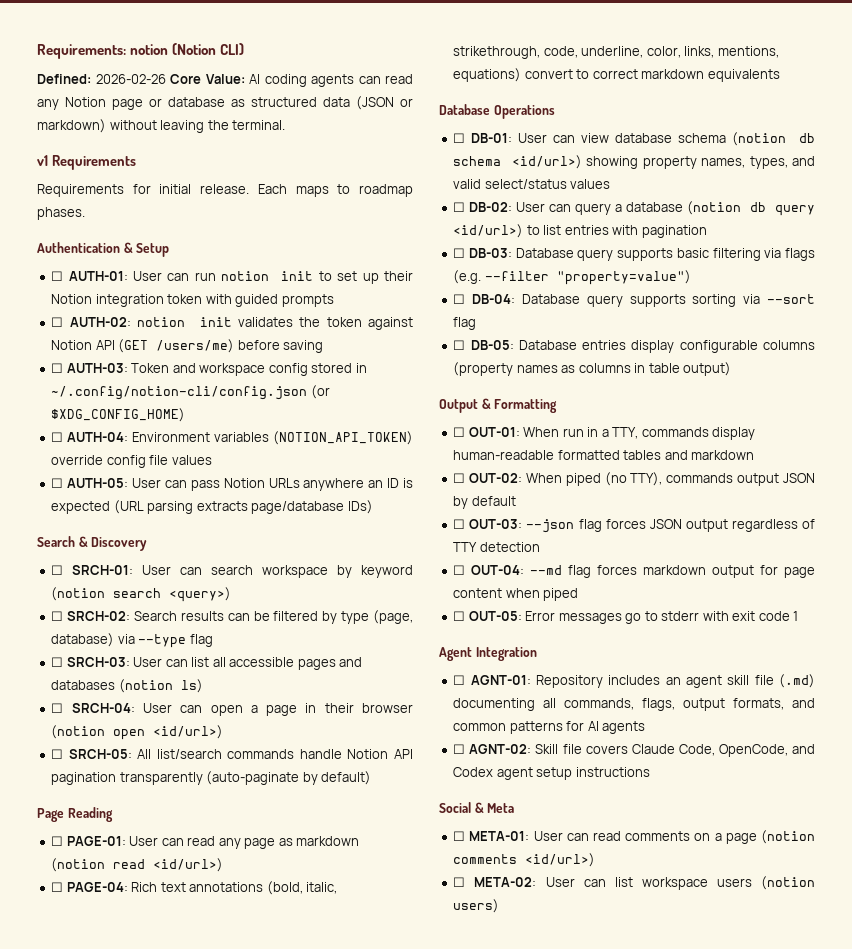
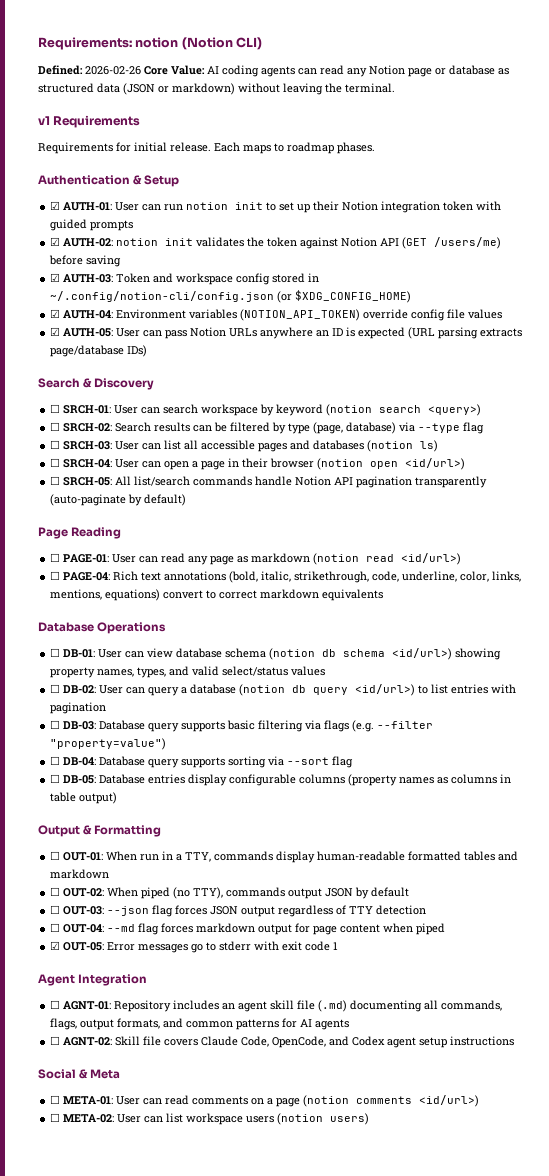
- ☐ AUTH-01: User can run notion init to set up their Notion integration token with guided prompts
+ ☑ AUTH-01: User can run notion init to set up their Notion integration token with guided prompts
- ☐ AUTH-02: notion init validates the token against Notion API (GET /users/me) before saving
+ ☑ AUTH-02: notion init validates the token against Notion API (GET /users/me) before saving
- ☐ AUTH-03: Token and workspace config stored in ~/.config/notion-cli/config.json (or $XDG_CONFIG_HOME)
+ ☑ AUTH-03: Token and workspace config stored in ~/.config/notion-cli/config.json (or $XDG_CONFIG_HOME)
- ☐ AUTH-04: Environment variables (NOTION_API_TOKEN) override config file values
+ ☑ AUTH-04: Environment variables (NOTION_API_TOKEN) override config file values
- ☐ AUTH-05: User can pass Notion URLs anywhere an ID is expected (URL parsing extracts page/database IDs)
+ ☑ AUTH-05: User can pass Notion URLs anywhere an ID is expected (URL parsing extracts page/database IDs)
- ☐ OUT-05: Error messages go to stderr with exit code 1
+ ☑ OUT-05: Error messages go to stderr with exit code 1

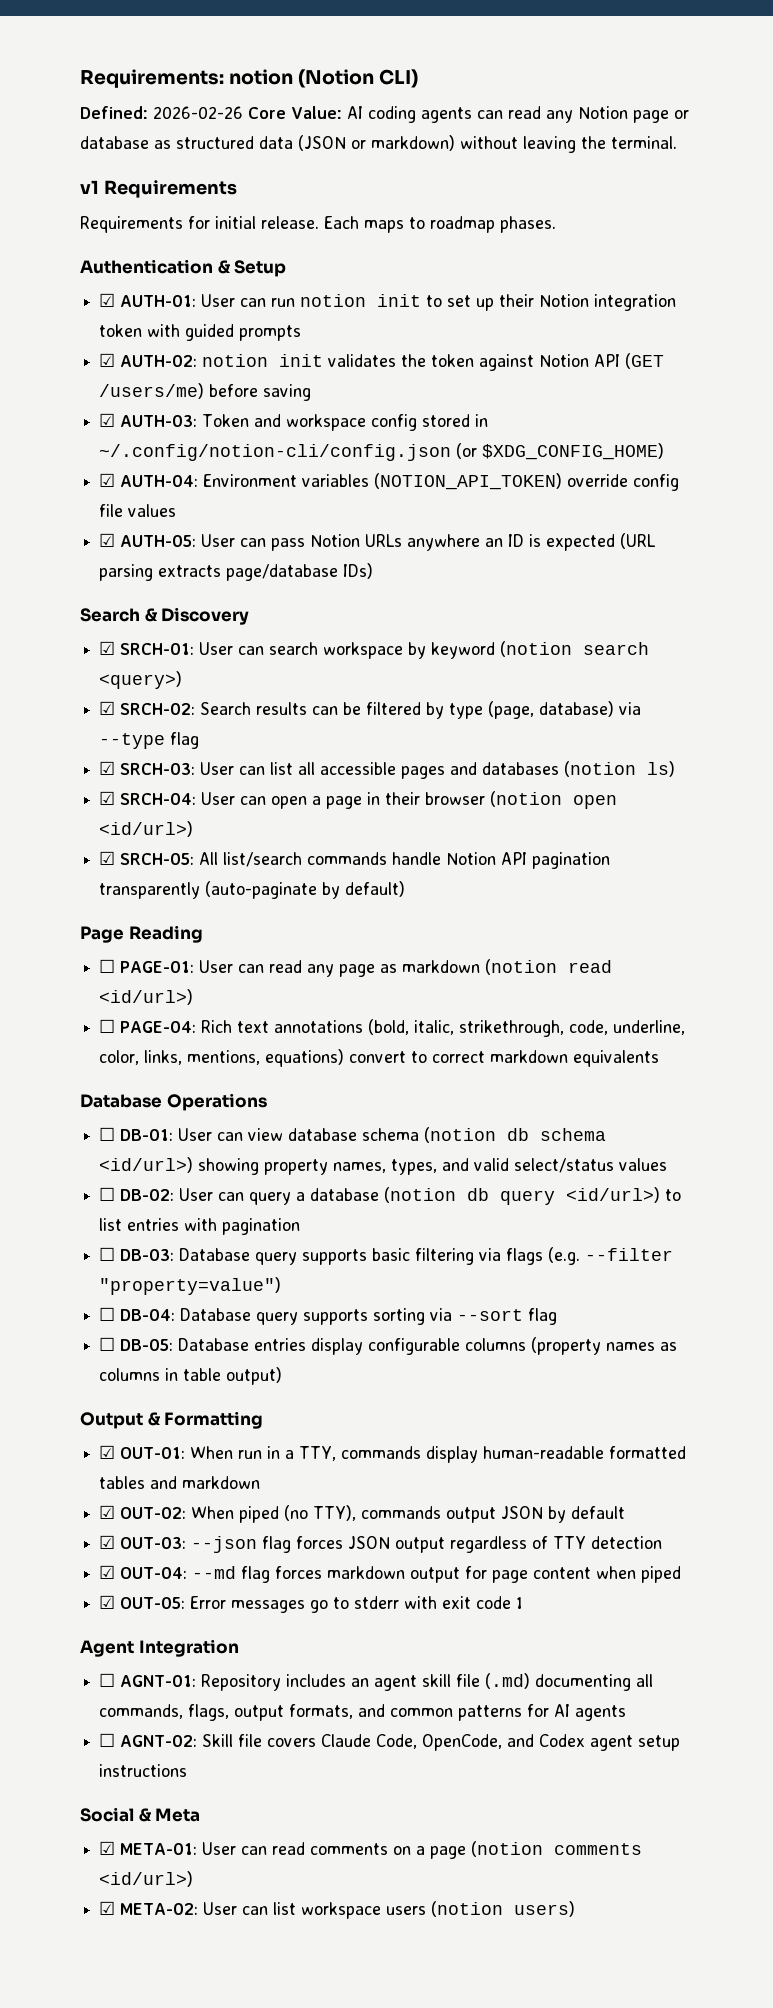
- ☐ SRCH-01: User can search workspace by keyword (notion search <query>)
+ ☑ SRCH-01: User can search workspace by keyword (notion search <query>)
- ☐ SRCH-02: Search results can be filtered by type (page, database) via --type flag
+ ☑ SRCH-02: Search results can be filtered by type (page, database) via --type flag
- ☐ SRCH-03: User can list all accessible pages and databases (notion ls)
+ ☑ SRCH-03: User can list all accessible pages and databases (notion ls)
- ☐ SRCH-04: User can open a page in their browser (notion open <id/url>)
+ ☑ SRCH-04: User can open a page in their browser (notion open <id/url>)
- ☐ SRCH-05: All list/search commands handle Notion API pagination transparently (auto-paginate by default)
+ ☑ SRCH-05: All list/search commands handle Notion API pagination transparently (auto-paginate by default)
- ☐ OUT-01: When run in a TTY, commands display human-readable formatted tables and markdown
+ ☑ OUT-01: When run in a TTY, commands display human-readable formatted tables and markdown
- ☐ OUT-02: When piped (no TTY), commands output JSON by default
+ ☑ OUT-02: When piped (no TTY), commands output JSON by default
- ☐ OUT-03: --json flag forces JSON output regardless of TTY detection
+ ☑ OUT-03: --json flag forces JSON output regardless of TTY detection
- ☐ OUT-04: --md flag forces markdown output for page content when piped
+ ☑ OUT-04: --md flag forces markdown output for page content when piped
- ☐ META-01: User can read comments on a page (notion comments <id/url>)
+ ☑ META-01: User can read comments on a page (notion comments <id/url>)
- ☐ META-02: User can list workspace users (notion users)
+ ☑ META-02: User can list workspace users (notion users)

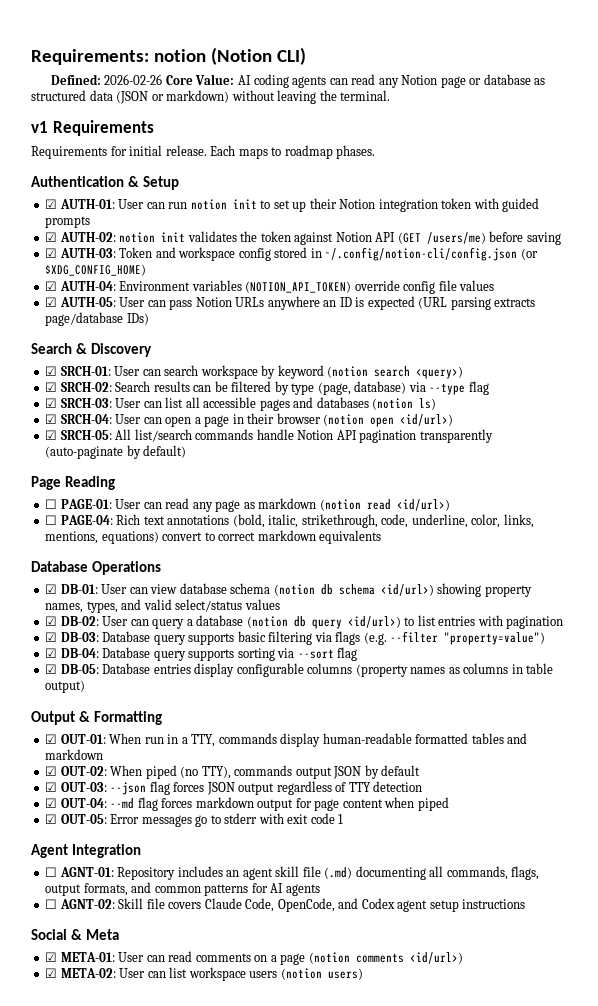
- ☐ DB-01: User can view database schema (notion db schema <id/url>) showing property names, types, and valid select/status values
+ ☑ DB-01: User can view database schema (notion db schema <id/url>) showing property names, types, and valid select/status values
- ☐ DB-02: User can query a database (notion db query <id/url>) to list entries with pagination
+ ☑ DB-02: User can query a database (notion db query <id/url>) to list entries with pagination
- ☐ DB-03: Database query supports basic filtering via flags (e.g. --filter "property=value")
+ ☑ DB-03: Database query supports basic filtering via flags (e.g. --filter "property=value")
- ☐ DB-04: Database query supports sorting via --sort flag
+ ☑ DB-04: Database query supports sorting via --sort flag
- ☐ DB-05: Database entries display configurable columns (property names as columns in table output)
+ ☑ DB-05: Database entries display configurable columns (property names as columns in table output)

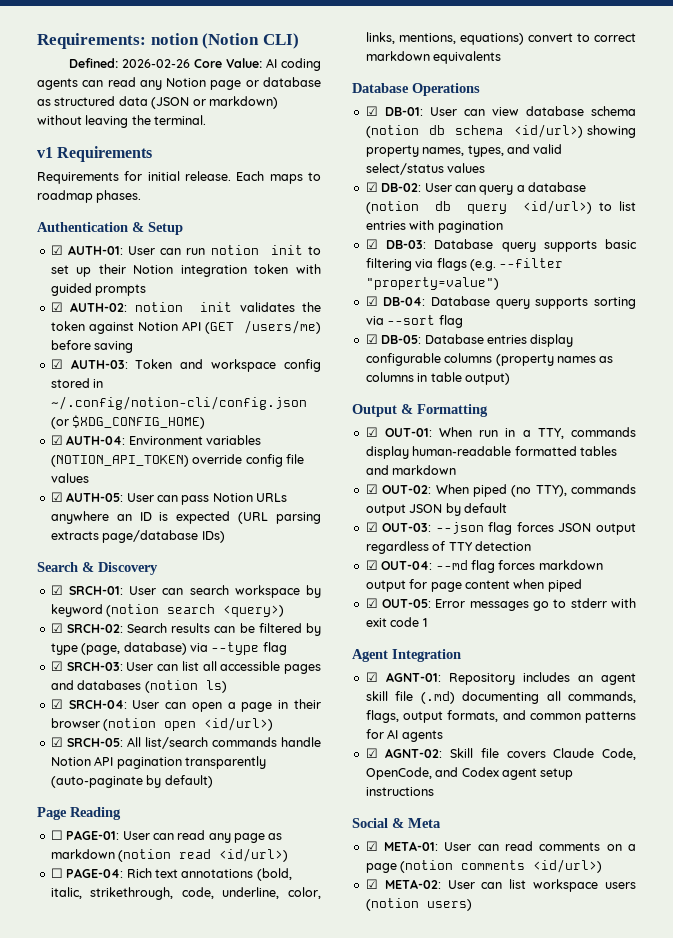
- ☐ AGNT-01: Repository includes an agent skill file (.md) documenting all commands, flags, output formats, and common patterns for AI agents
+ ☑ AGNT-01: Repository includes an agent skill file (.md) documenting all commands, flags, output formats, and common patterns for AI agents
- ☐ AGNT-02: Skill file covers Claude Code, OpenCode, and Codex agent setup instructions
+ ☑ AGNT-02: Skill file covers Claude Code, OpenCode, and Codex agent setup instructions

